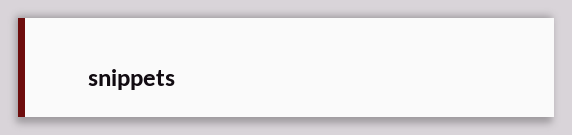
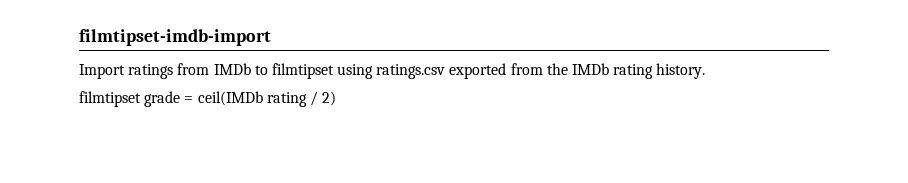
- snippets
+ filmtipset-imdb-import
+ Import ratings from IMDb to filmtipset using ratings.csv exported from the IMDb rating history.
+ filmtipset grade = ceil(IMDb rating / 2)

